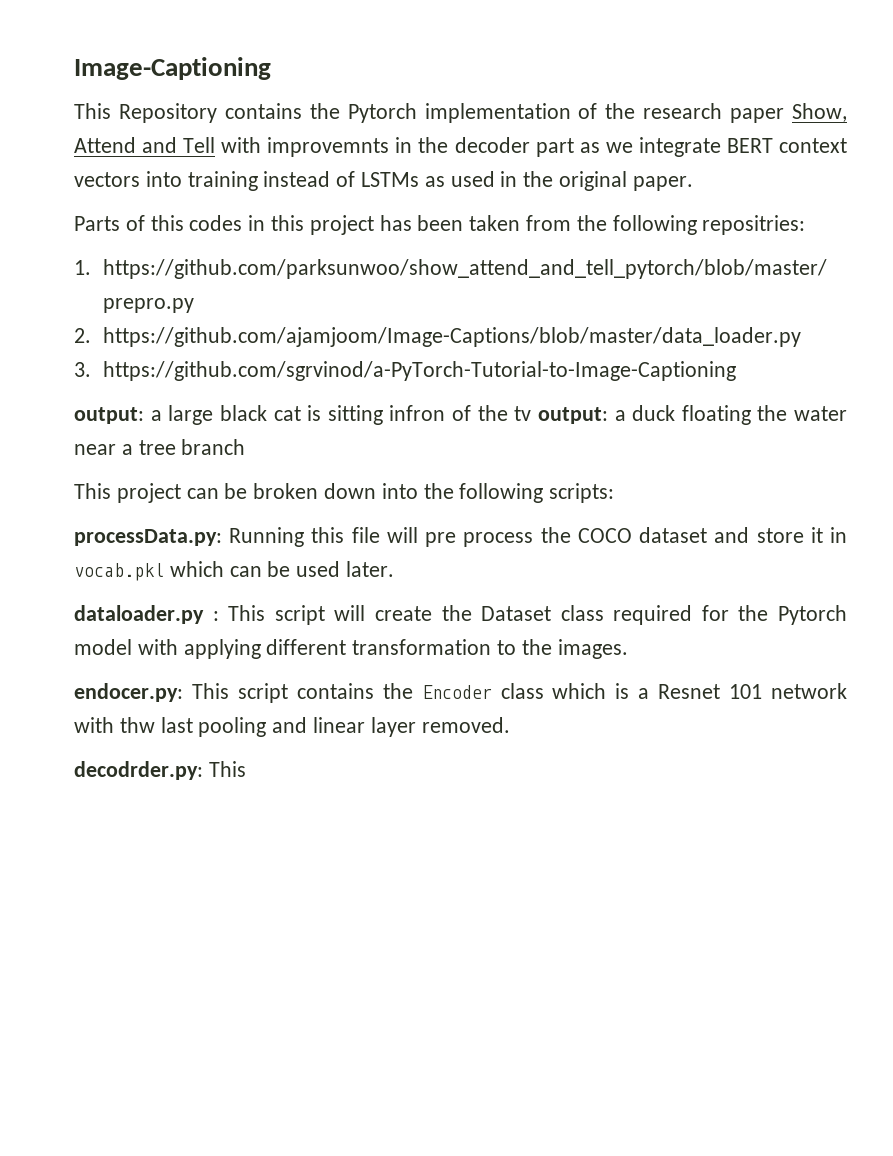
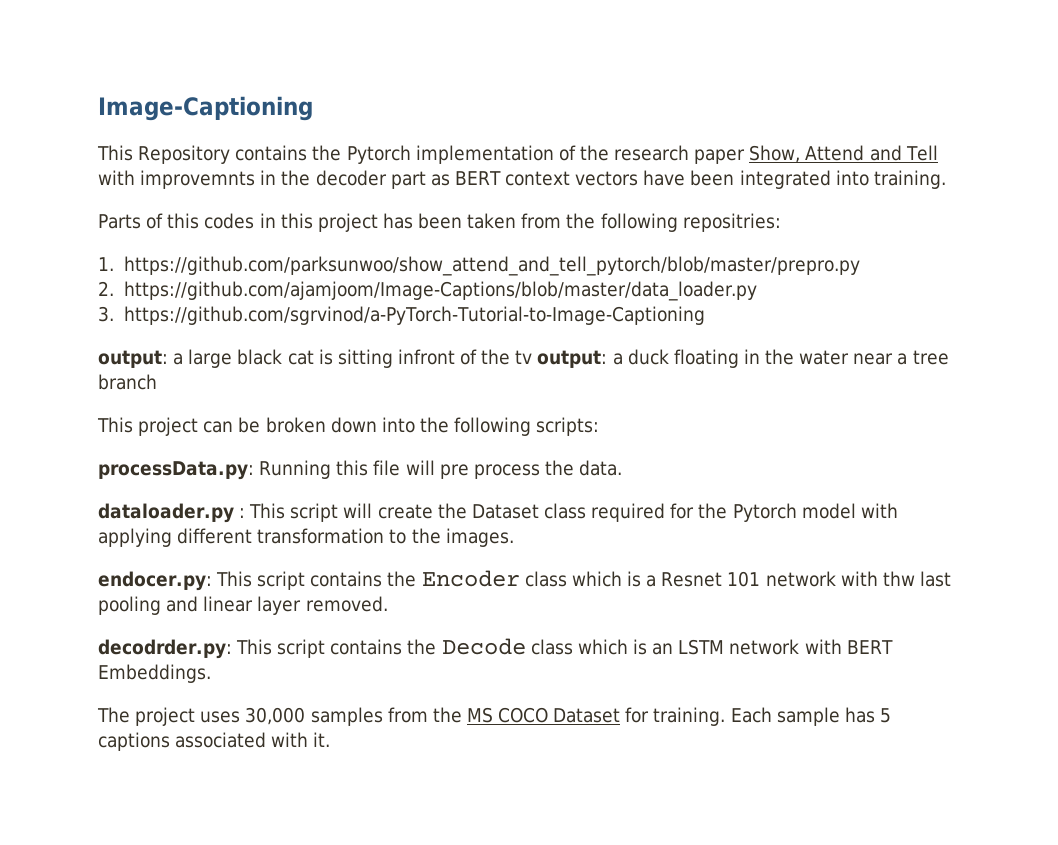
- This Repository contains the Pytorch implementation of the research paper Show, Attend and Tell with improvemnts in the decoder part as we integrate BERT context vectors into training instead of LSTMs as used in the original paper.
+ This Repository contains the Pytorch implementation of the research paper Show, Attend and Tell with improvemnts in the decoder part as BERT context vectors have been integrated into training.
- output: a large black cat is sitting infron of the tv output: a duck floating the water near a tree branch
+ output: a large black cat is sitting infront of the tv output: a duck floating in the water near a tree branch
- processData.py: Running this file will pre process the COCO dataset and store it in vocab.pkl which can be used later.
+ processData.py: Running this file will pre process the data.
- decodrder.py: This
+ decodrder.py: This script contains the Decode class which is an LSTM network with BERT Embeddings.
+ The project uses 30,000 samples from the MS COCO Dataset for training. Each sample has 5 captions associated with it.

